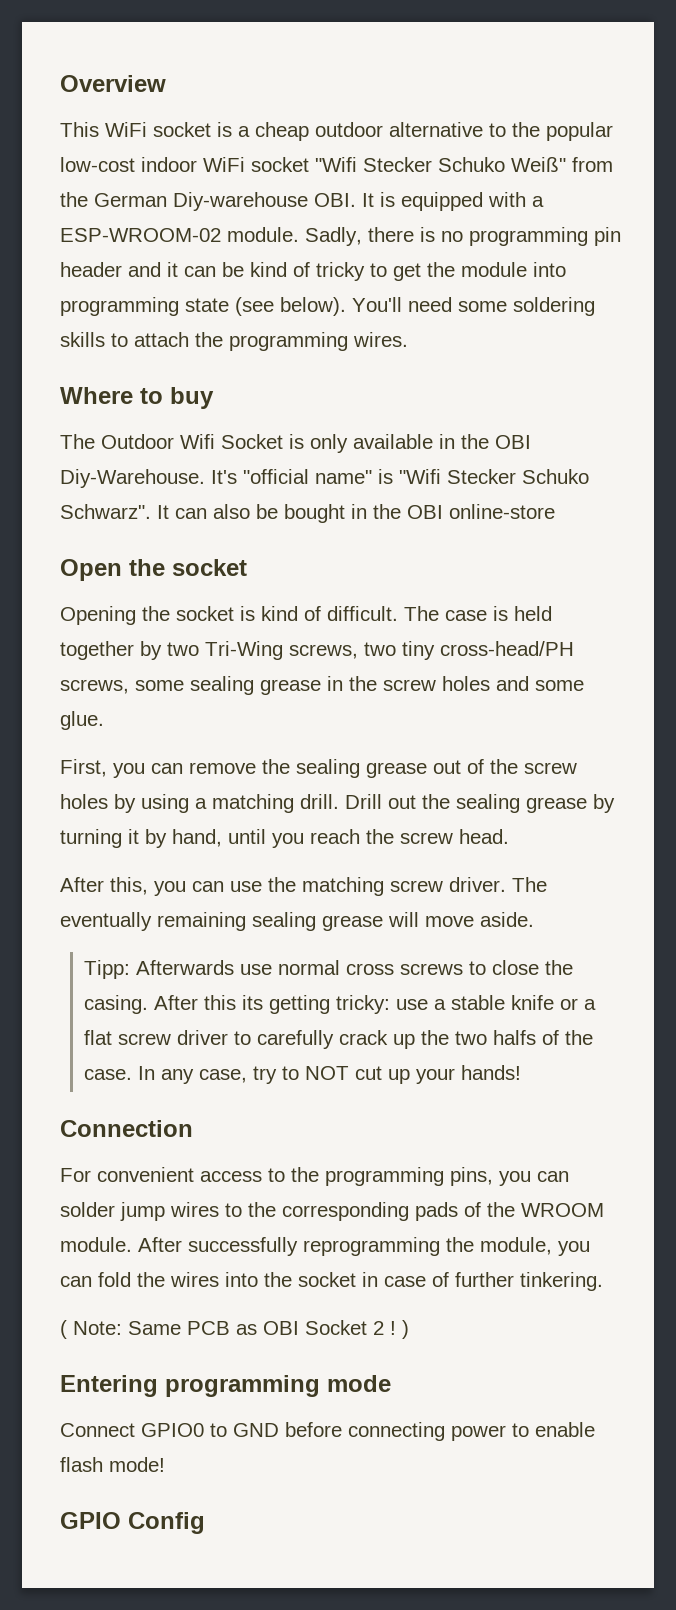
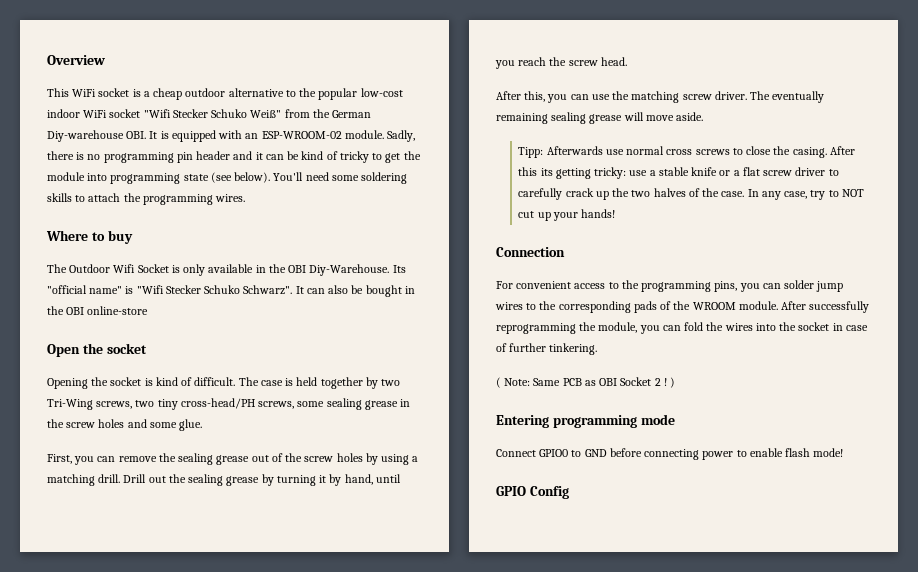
- This WiFi socket is a cheap outdoor alternative to the popular low-cost indoor WiFi socket "Wifi Stecker Schuko Weiß" from the German Diy-warehouse OBI. It is equipped with a ESP-WROOM-02 module.
+ This WiFi socket is a cheap outdoor alternative to the popular low-cost indoor WiFi socket "Wifi Stecker Schuko Weiß" from the German Diy-warehouse OBI. It is equipped with an ESP-WROOM-02 module.
- It's "official name" is "Wifi Stecker Schuko Schwarz".
+ Its "official name" is "Wifi Stecker Schuko Schwarz".
- After this its getting tricky: use a stable knife or a flat screw driver to carefully crack up the two halfs of the case.
+ After this its getting tricky: use a stable knife or a flat screw driver to carefully crack up the two halves of the case.

